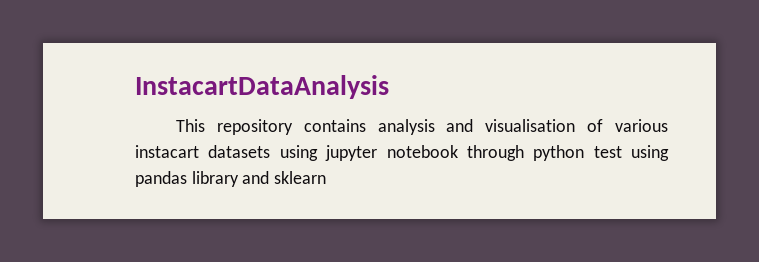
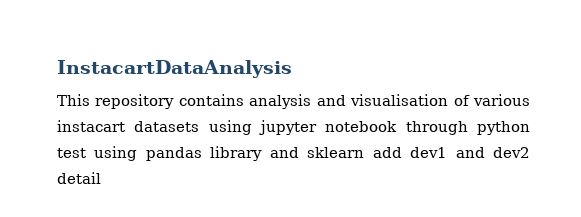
- This repository contains analysis and visualisation of various instacart datasets using jupyter notebook through python test using pandas library and sklearn
+ This repository contains analysis and visualisation of various instacart datasets using jupyter notebook through python test using pandas library and sklearn add dev1 and dev2 detail

